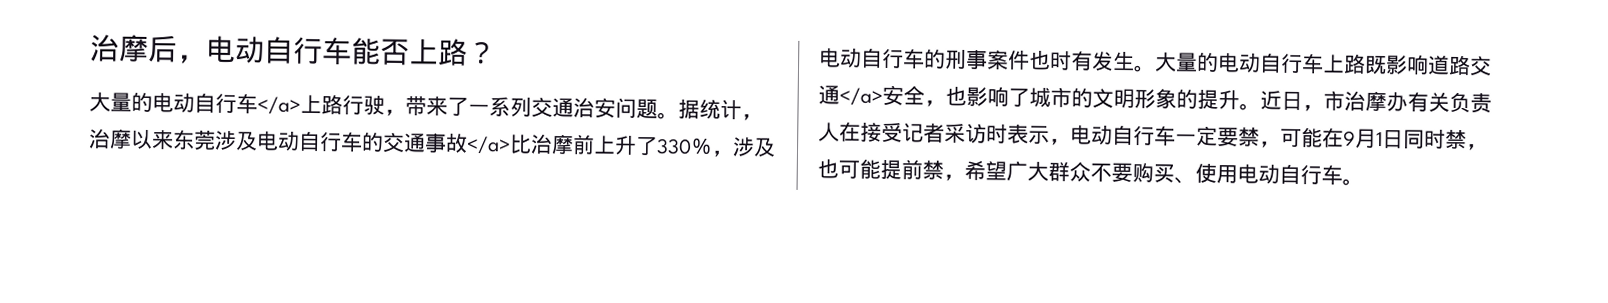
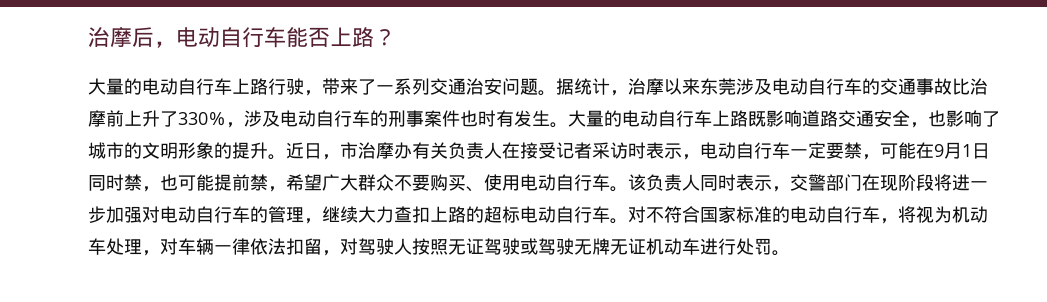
- 大量的电动自行车</a>上路行驶，带来了一系列交通治安问题。
+ 大量的电动自行车上路行驶，带来了一系列交通治安问题。
- 据统计，治摩以来东莞涉及电动自行车的交通事故</a>比治摩前上升了330％，涉及电动自行车的刑事案件也时有发生。
+ 据统计，治摩以来东莞涉及电动自行车的交通事故比治摩前上升了330％，涉及电动自行车的刑事案件也时有发生。
- 大量的电动自行车上路既影响道路交通</a>安全，也影响了城市的文明形象的提升。
+ 大量的电动自行车上路既影响道路交通安全，也影响了城市的文明形象的提升。
+ 该负责人同时表示，交警部门在现阶段将进一步加强对电动自行车的管理，继续大力查扣上路的超标电动自行车。对不符合国家标准的电动自行车，将视为机动车处理，对车辆一律依法扣留，对驾驶人按照无证驾驶或驾驶无牌无证机动车进行处罚。

